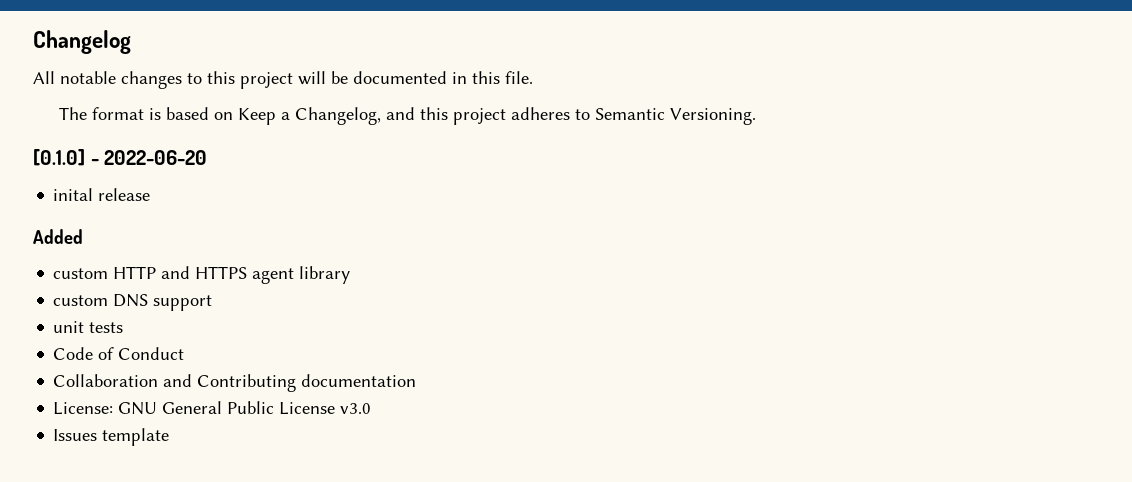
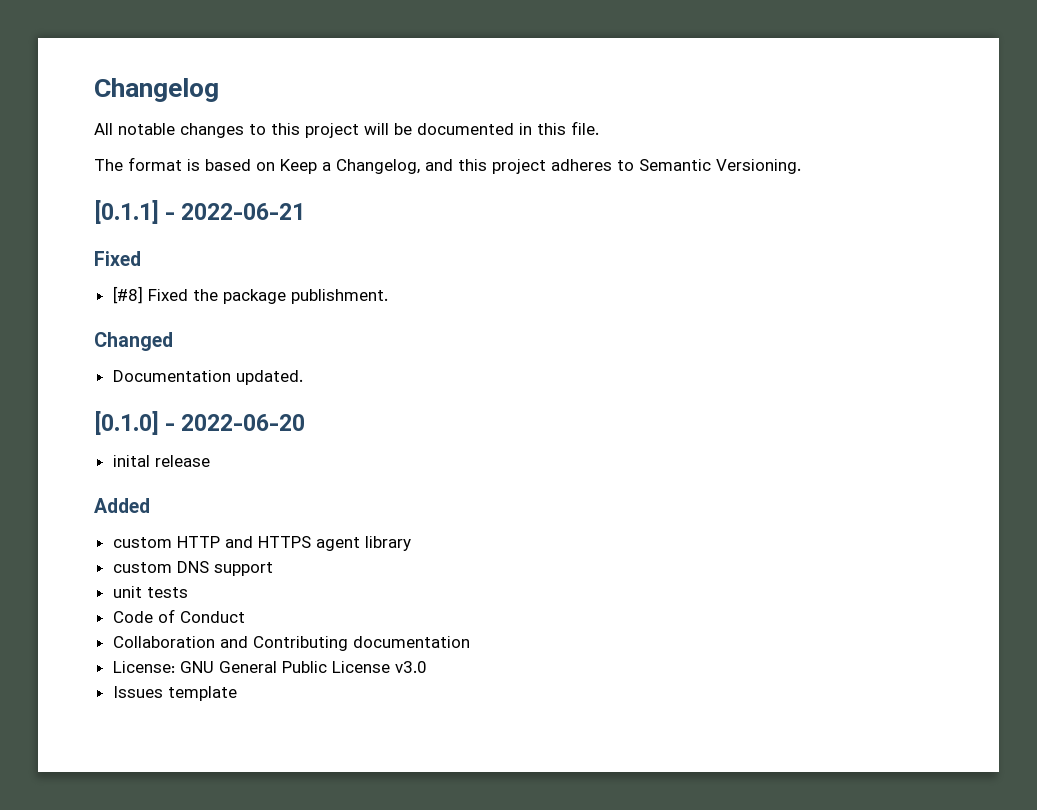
+ [0.1.1] - 2022-06-21
+ Fixed
+ [#8] Fixed the package publishment.
+ Changed
+ Documentation updated.

